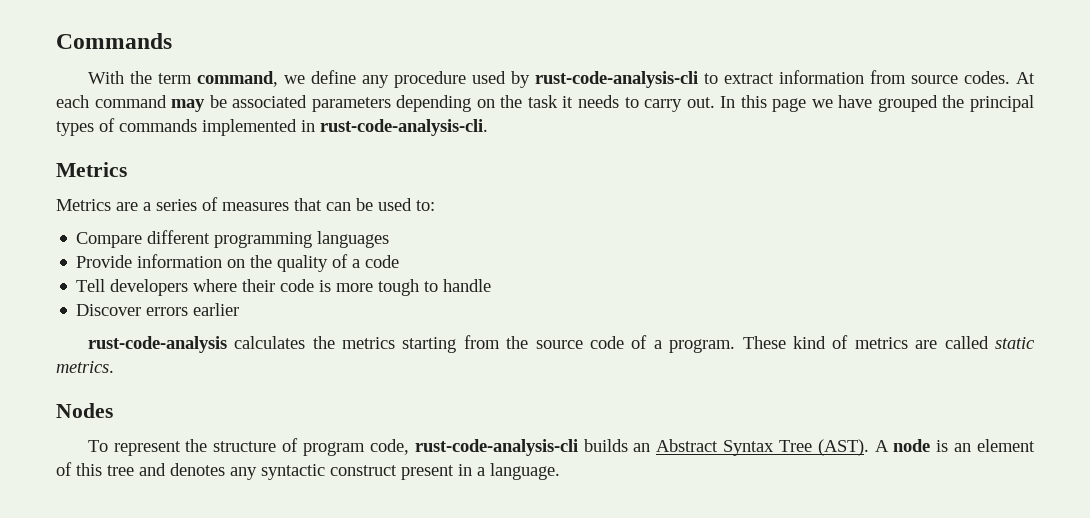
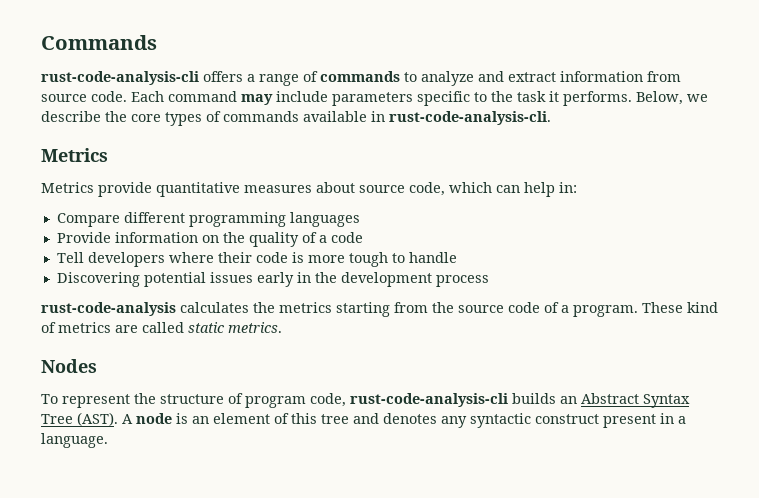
- With the term command, we define any procedure used by rust-code-analysis-cli to extract information from source codes. At each command may be associated parameters depending on the task it needs to carry out. In this page we have grouped the principal types of commands implemented in rust-code-analysis-cli.
+ rust-code-analysis-cli offers a range of commands to analyze and extract information from source code. Each command may include parameters specific to the task it performs. Below, we describe the core types of commands available in rust-code-analysis-cli.
- Metrics are a series of measures that can be used to:
+ Metrics provide quantitative measures about source code, which can help in:
- Discover errors earlier
+ Discovering potential issues early in the development process

